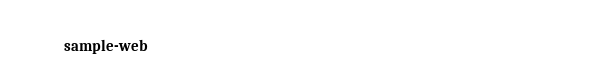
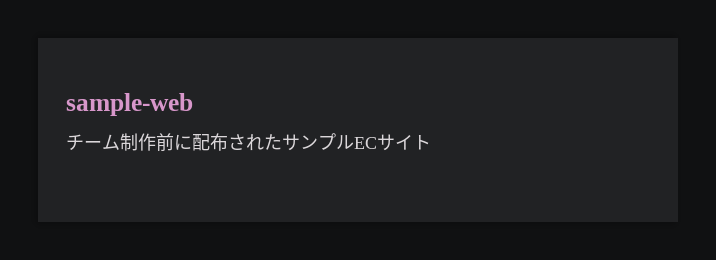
+ チーム制作前に配布されたサンプルECサイト

